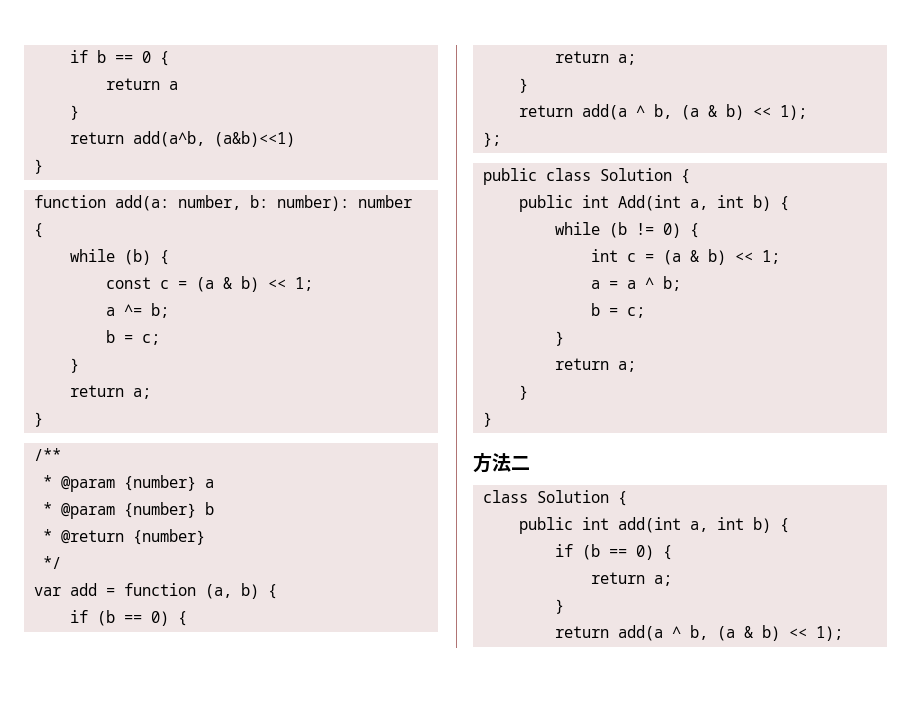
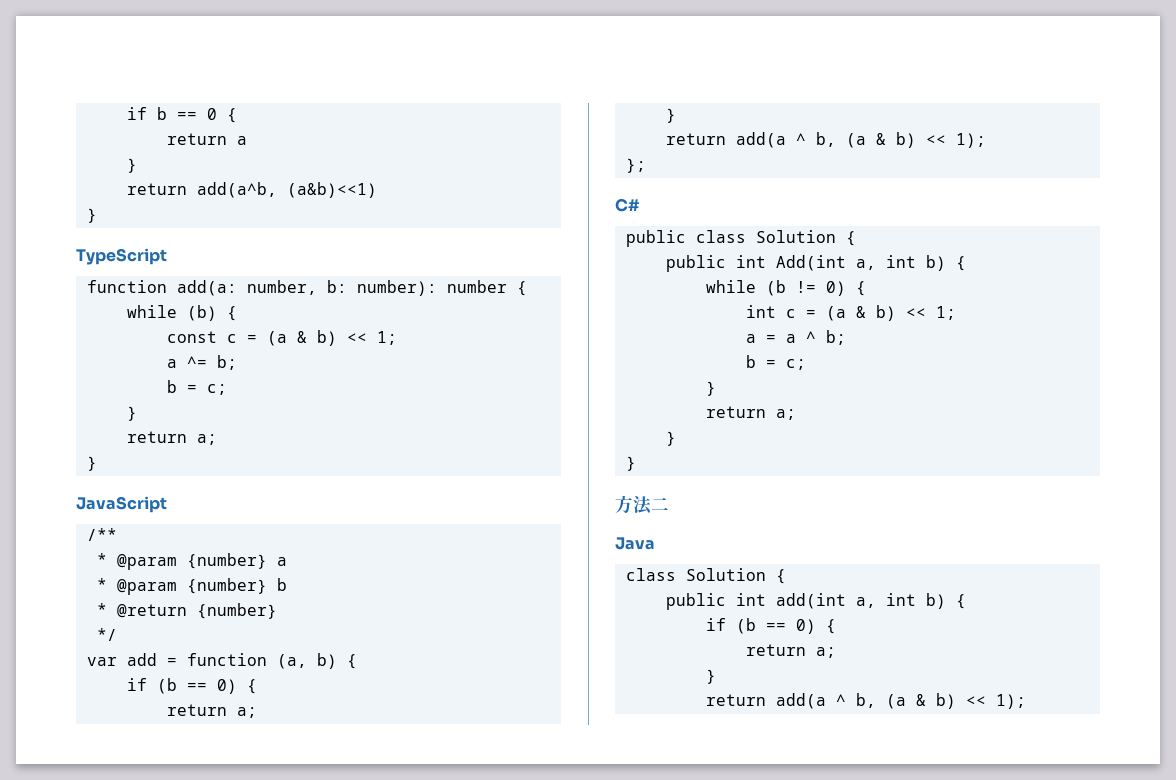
+ TypeScript
+ JavaScript
+ C#
+ Java

